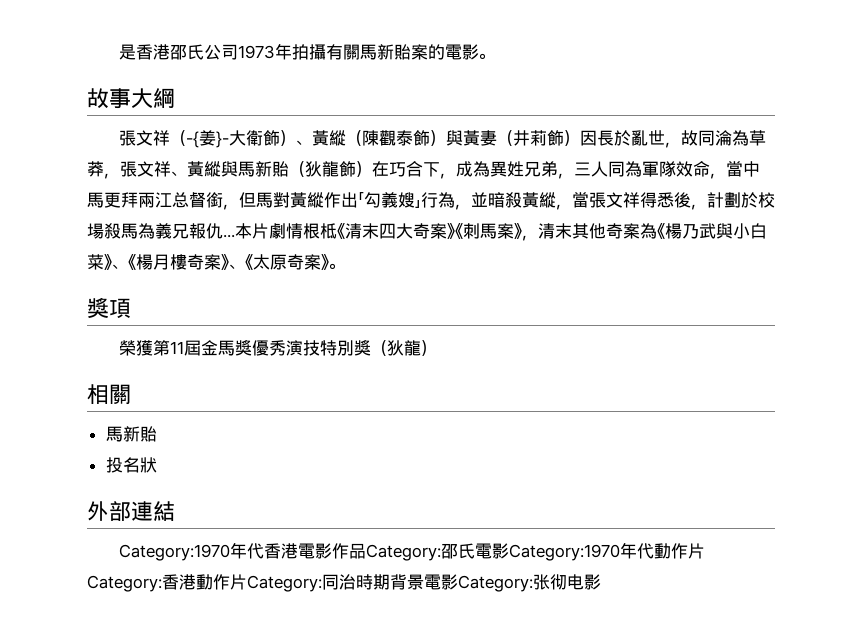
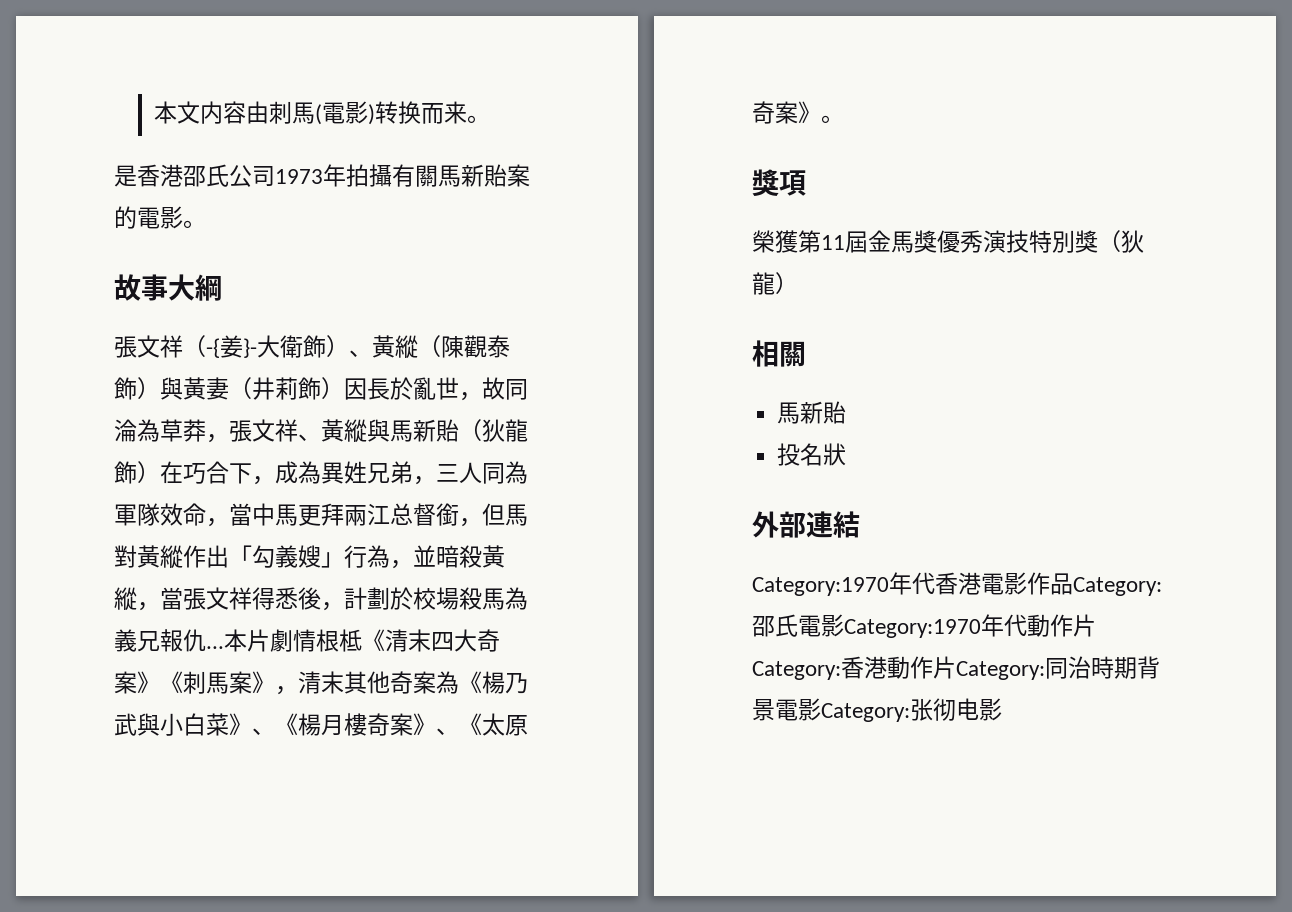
+ 本文内容由刺馬(電影)转换而来。

